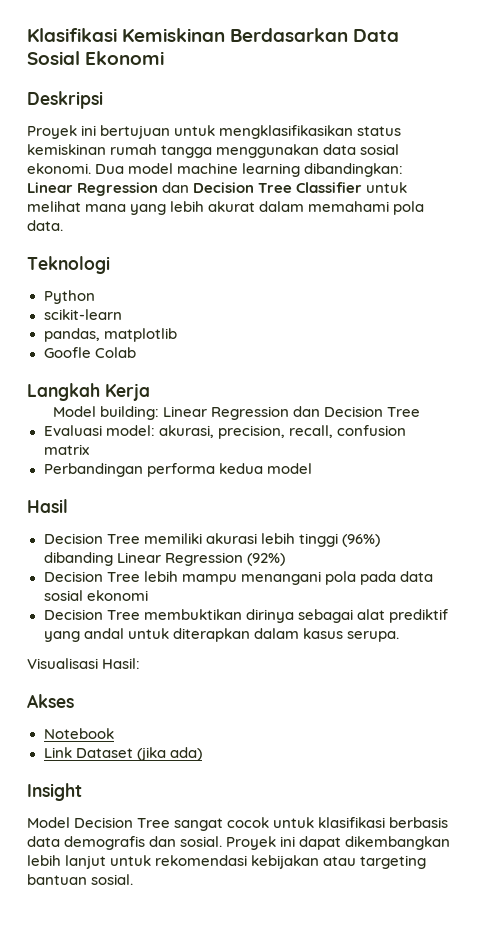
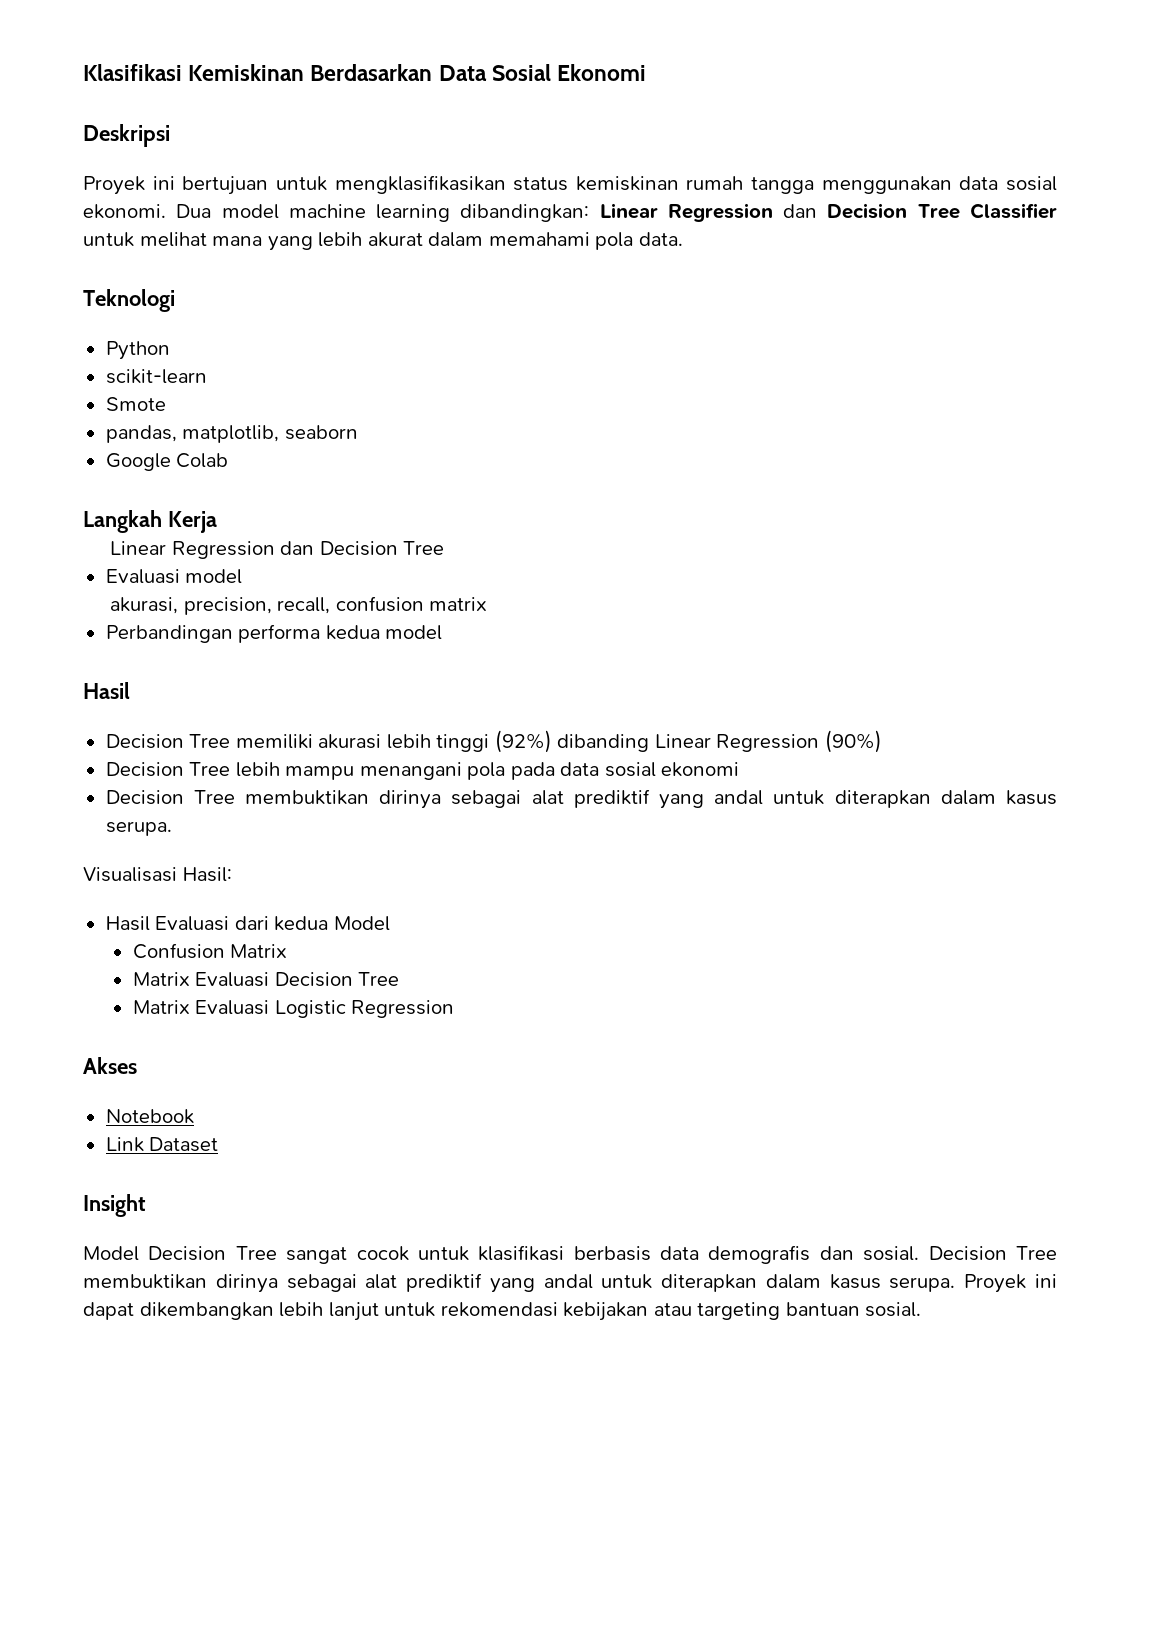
+ Smote
- pandas, matplotlib
- Goofle Colab
+ pandas, matplotlib, seaborn
+ Google Colab
  Langkah Kerja
- Model building: Linear Regression dan Decision Tree
+ Linear Regression dan Decision Tree
- Evaluasi model: akurasi, precision, recall, confusion matrix
+ Evaluasi model
+ akurasi, precision, recall, confusion matrix
- Decision Tree memiliki akurasi lebih tinggi (96%) dibanding Linear Regression (92%)
+ Decision Tree memiliki akurasi lebih tinggi (92%) dibanding Linear Regression (90%)
+ Hasil Evaluasi dari kedua Model
+ Confusion Matrix
+ Matrix Evaluasi Decision Tree
+ Matrix Evaluasi Logistic Regression
- Link Dataset (jika ada)
+ Link Dataset
- Model Decision Tree sangat cocok untuk klasifikasi berbasis data demografis dan sosial.
+ Model Decision Tree sangat cocok untuk klasifikasi berbasis data demografis dan sosial. Decision Tree membuktikan dirinya sebagai alat prediktif yang andal untuk diterapkan dalam kasus serupa.

